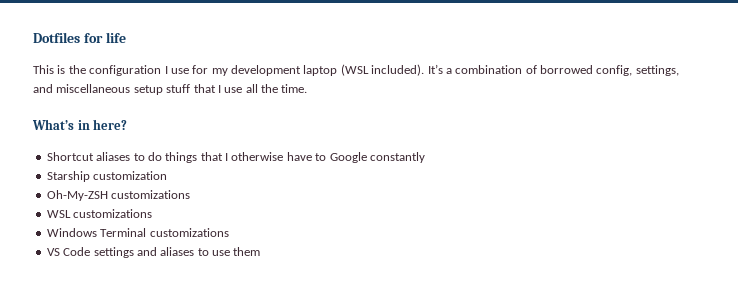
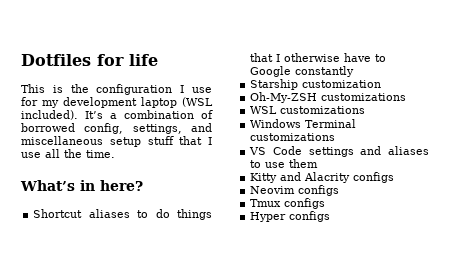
+ Kitty and Alacrity configs
+ Neovim configs
+ Tmux configs
+ Hyper configs

